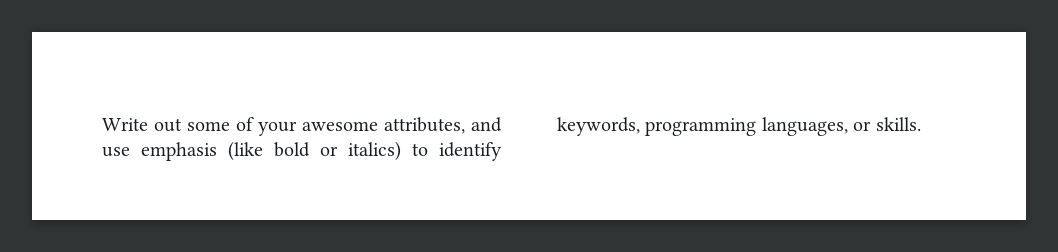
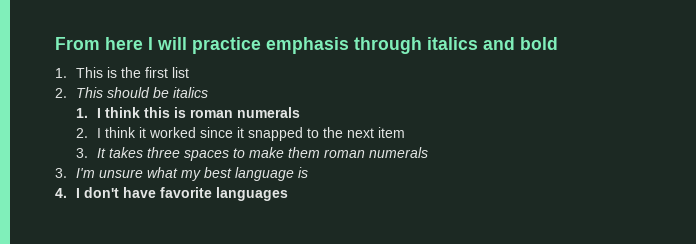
- Write out some of your awesome attributes, and use emphasis (like bold or italics) to identify keywords, programming languages, or skills.
+ From here I will practice emphasis through italics and bold
+ 1. This is the first list
+ 2. This should be italics
+ 1. I think this is roman numerals
+ 2. I think it worked since it snapped to the next item
+ 3. It takes three spaces to make them roman numerals
+ 3. I'm unsure what my best language is
+ 4. I don't have favorite languages

